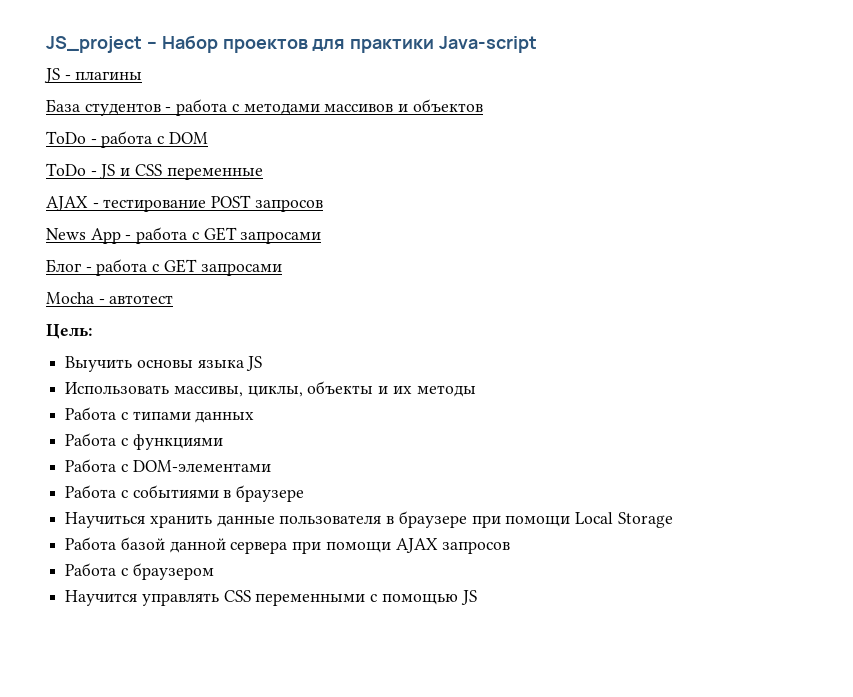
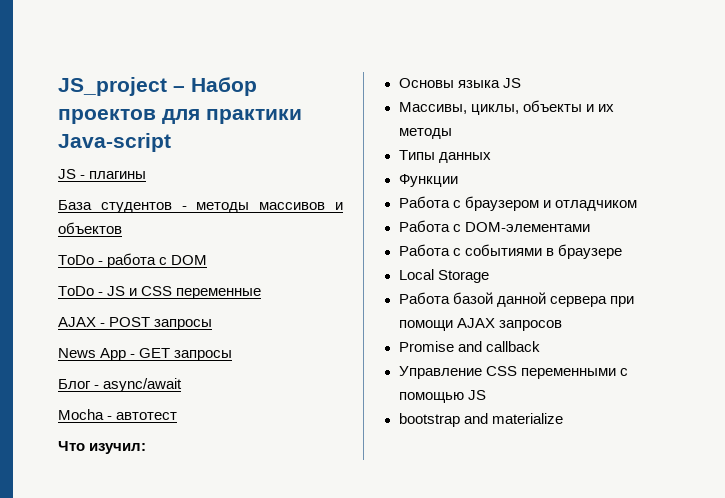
- База студентов - работа с методами массивов и объектов
+ База студентов - методы массивов и объектов
- AJAX - тестирование POST запросов
+ AJAX - POST запросы
- News App - работа с GET запросами
- Блог - работа с GET запросами
+ News App - GET запросы
+ Блог - async/await
- Цель:
- Выучить основы языка JS
+ Что изучил:
+ Основы языка JS
- Использовать массивы, циклы, объекты и их методы
+ Массивы, циклы, объекты и их методы
- Работа с типами данных
+ Типы данных
- Работа с функциями
+ Функции
+ Работа с браузером и отладчиком
- Научиться хранить данные пользователя в браузере при помощи Local Storage
+ Local Storage
- Работа с браузером
- Научится управлять CSS переменными с помощью JS
+ Promise and callback
+ Управление CSS переменными с помощью JS
+ bootstrap and materialize

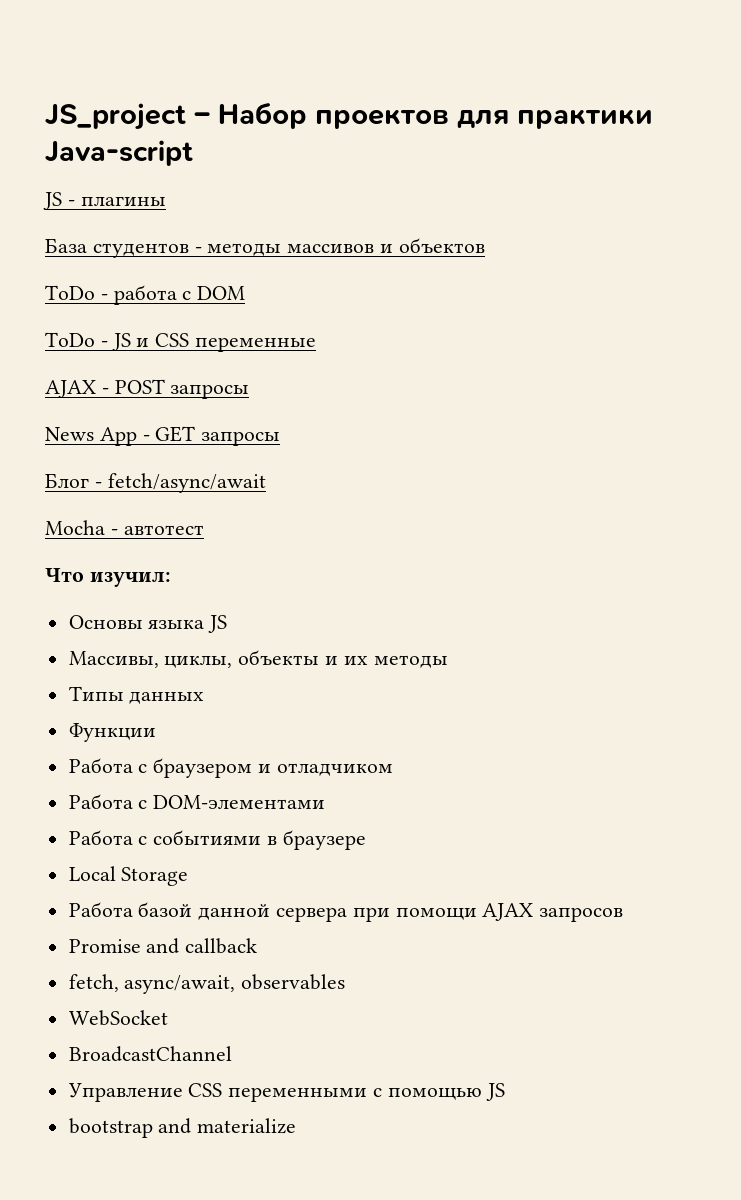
- Блог - async/await
+ Блог - fetch/async/await
+ fetch, async/await, observables
+ WebSocket
+ BroadcastChannel

